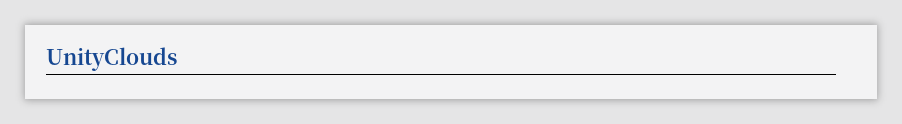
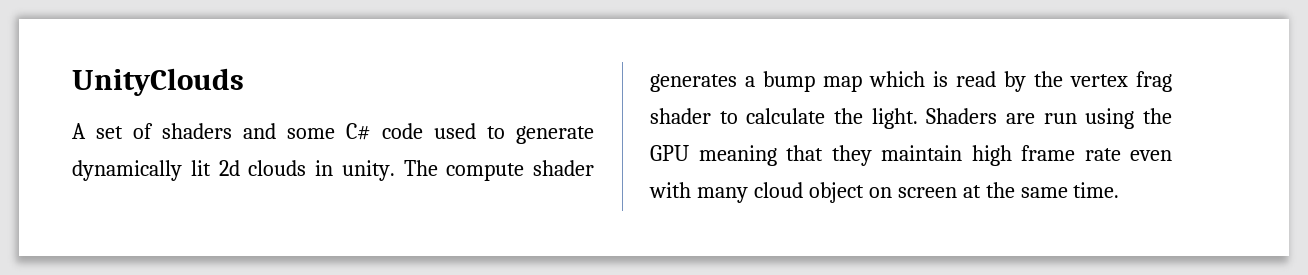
+ A set of shaders and some C# code used to generate dynamically lit 2d clouds in unity. The compute shader generates a bump map which is read by the vertex frag shader to calculate the light. Shaders are run using the GPU meaning that they maintain high frame rate even with many cloud object on screen at the same time.

